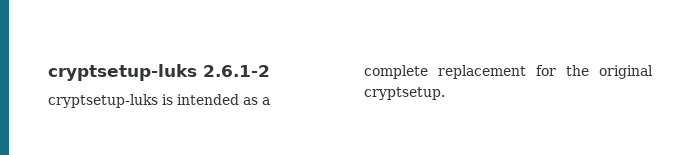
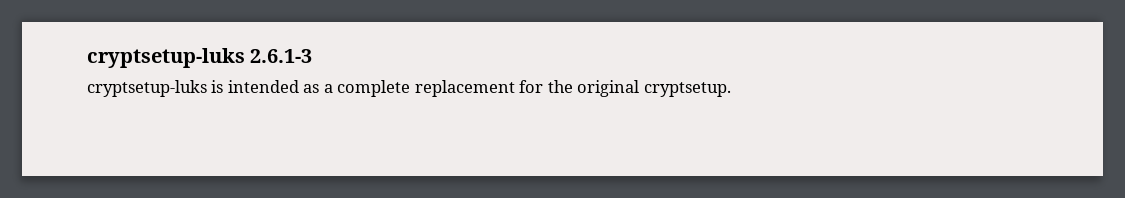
- cryptsetup-luks 2.6.1-2
+ cryptsetup-luks 2.6.1-3

